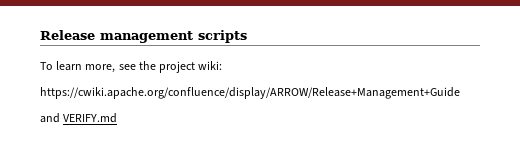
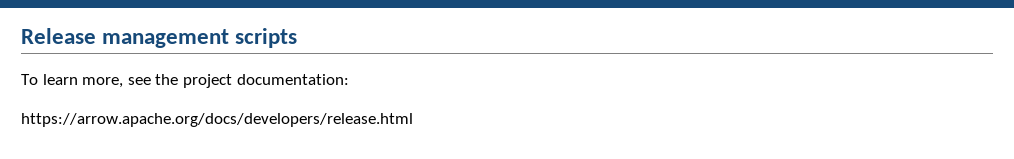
- To learn more, see the project wiki:
- https://cwiki.apache.org/confluence/display/ARROW/Release+Management+Guide
- and VERIFY.md
+ To learn more, see the project documentation:
+ https://arrow.apache.org/docs/developers/release.html

